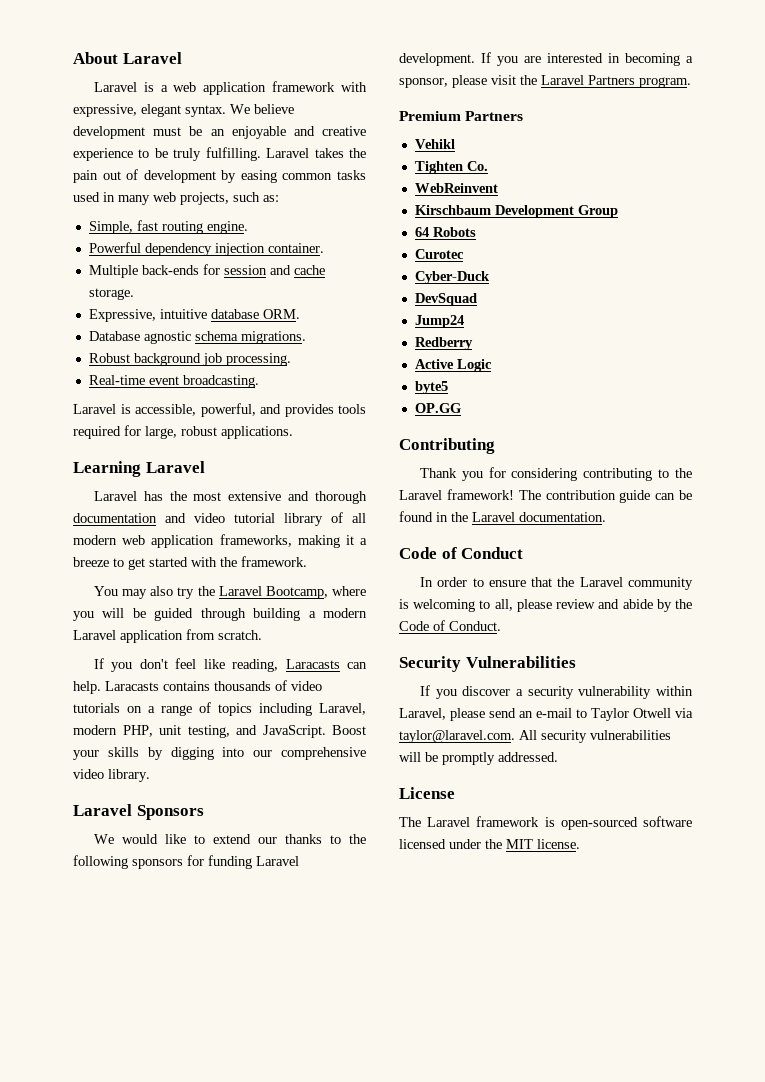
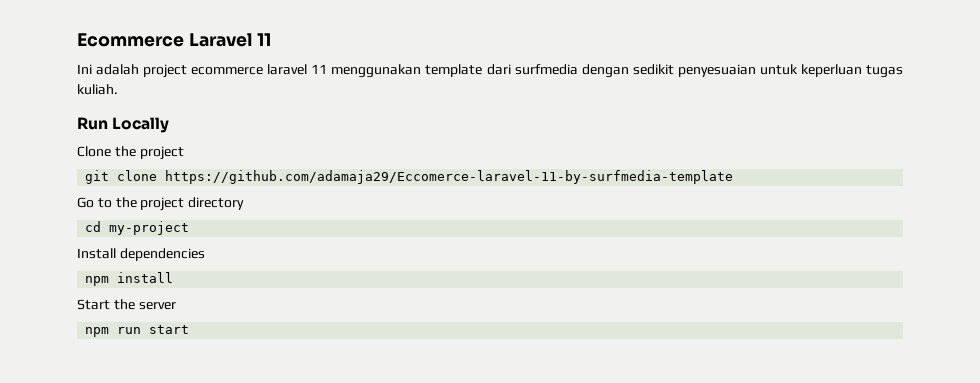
- About Laravel
- Laravel is a web application framework with expressive, elegant syntax. We believe development must be an enjoyable and creative experience to be truly fulfilling. Laravel takes the pain out of development by easing common tasks used in many web projects, such as:
- Simple, fast routing engine.
- Powerful dependency injection container.
- Multiple back-ends for session and cache storage.
- Expressive, intuitive database ORM.
- Database agnostic schema migrations.
- Robust background job processing.
- Real-time event broadcasting.
- Laravel is accessible, powerful, and provides tools required for large, robust applications.
- Learning Laravel
- Laravel has the most extensive and thorough documentation and video tutorial library of all modern web application frameworks, making it a breeze to get started with the framework.
- You may also try the Laravel Bootcamp, where you will be guided through building a modern Laravel application from scratch.
- If you don't feel like reading, Laracasts can help. Laracasts contains thousands of video tutorials on a range of topics including Laravel, modern PHP, unit testing, and JavaScript. Boost your skills by digging into our comprehensive video library.
- Laravel Sponsors
- We would like to extend our thanks to the following sponsors for funding Laravel development. If you are interested in becoming a sponsor, please visit the Laravel Partners program.
- Premium Partners
- Vehikl
- Tighten Co.
- WebReinvent
- Kirschbaum Development Group
- 64 Robots
- Curotec
- Cyber-Duck
- DevSquad
- Jump24
- Redberry
- Active Logic
- byte5
- OP.GG
- Contributing
- Thank you for considering contributing to the Laravel framework! The contribution guide can be found in the Laravel documentation.
- Code of Conduct
- In order to ensure that the Laravel community is welcoming to all, please review and abide by the Code of Conduct.
- Security Vulnerabilities
- If you discover a security vulnerability within Laravel, please send an e-mail to Taylor Otwell via taylor@laravel.com. All security vulnerabilities will be promptly addressed.
- License
- The Laravel framework is open-sourced software licensed under the MIT license.
+ Ecommerce Laravel 11
+ Ini adalah project ecommerce laravel 11 menggunakan template dari surfmedia dengan sedikit penyesuaian untuk keperluan tugas kuliah.
+ Run Locally
+ Clone the project
+ git clone https://github.com/adamaja29/Eccomerce-laravel-11-by-surfmedia-template
+ Go to the project directory
+ cd my-project
+ Install dependencies
+ npm install
+ Start the server
+ npm run start

